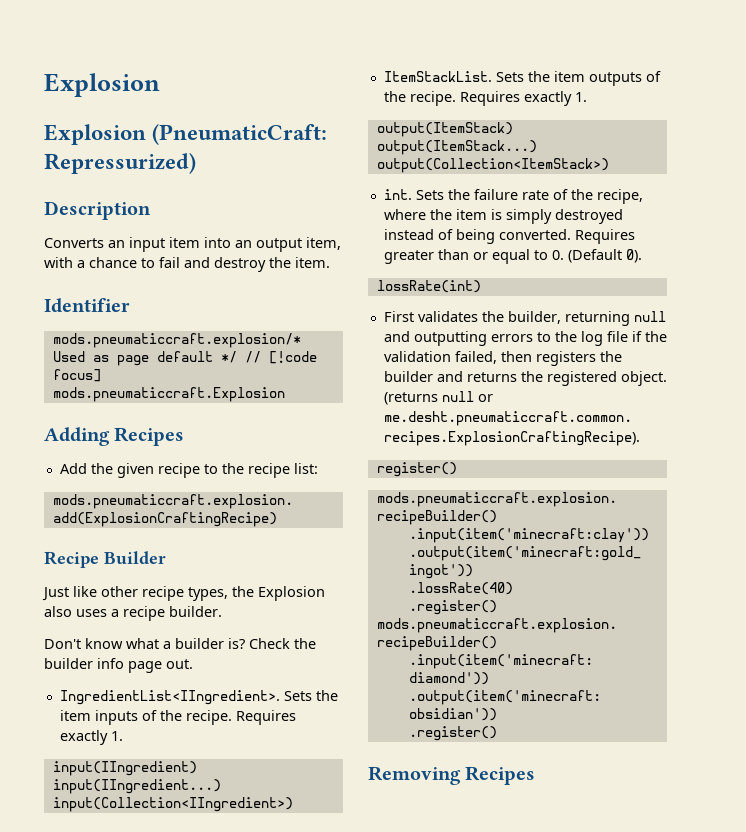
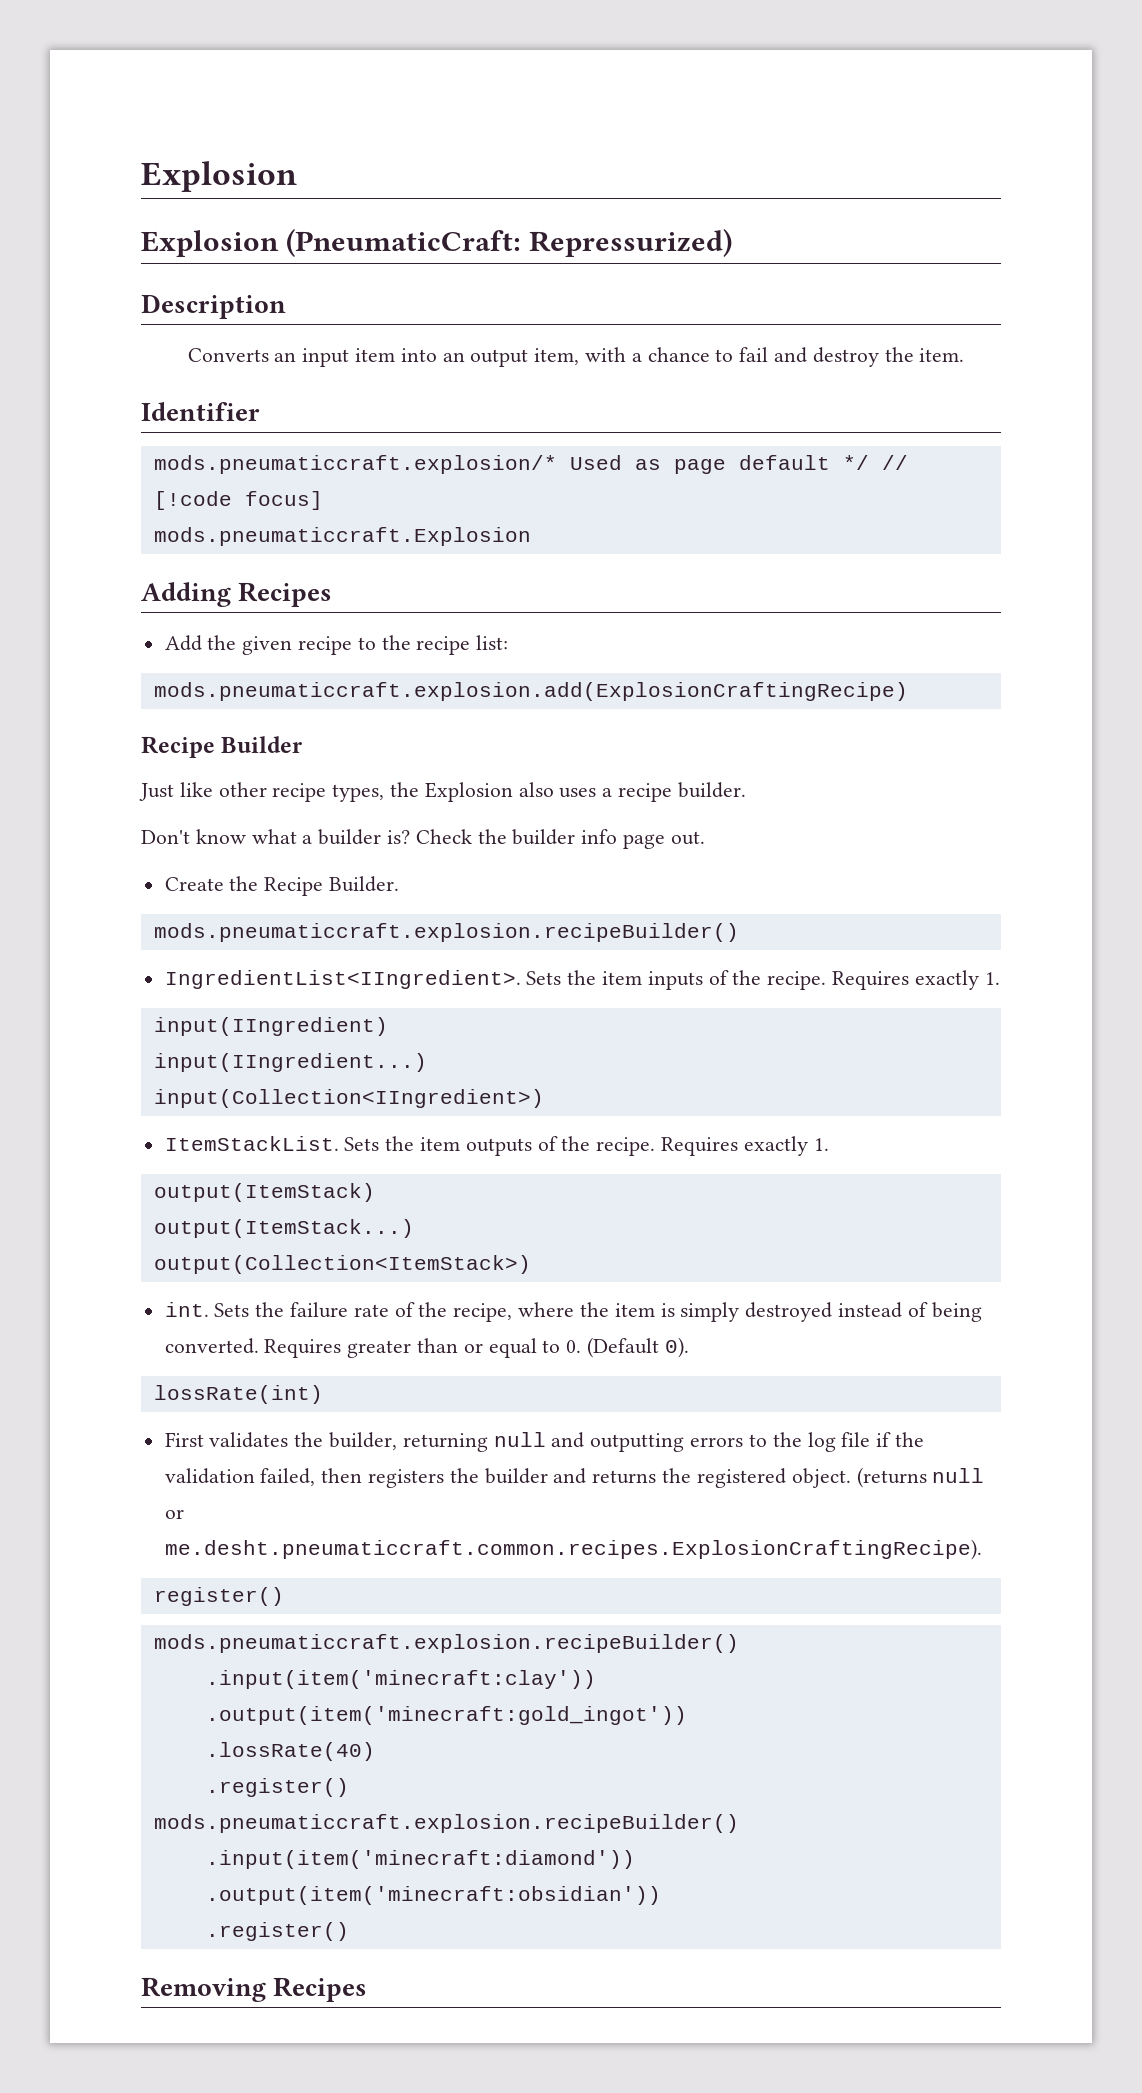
+ Create the Recipe Builder.
+ mods.pneumaticcraft.explosion.recipeBuilder()

